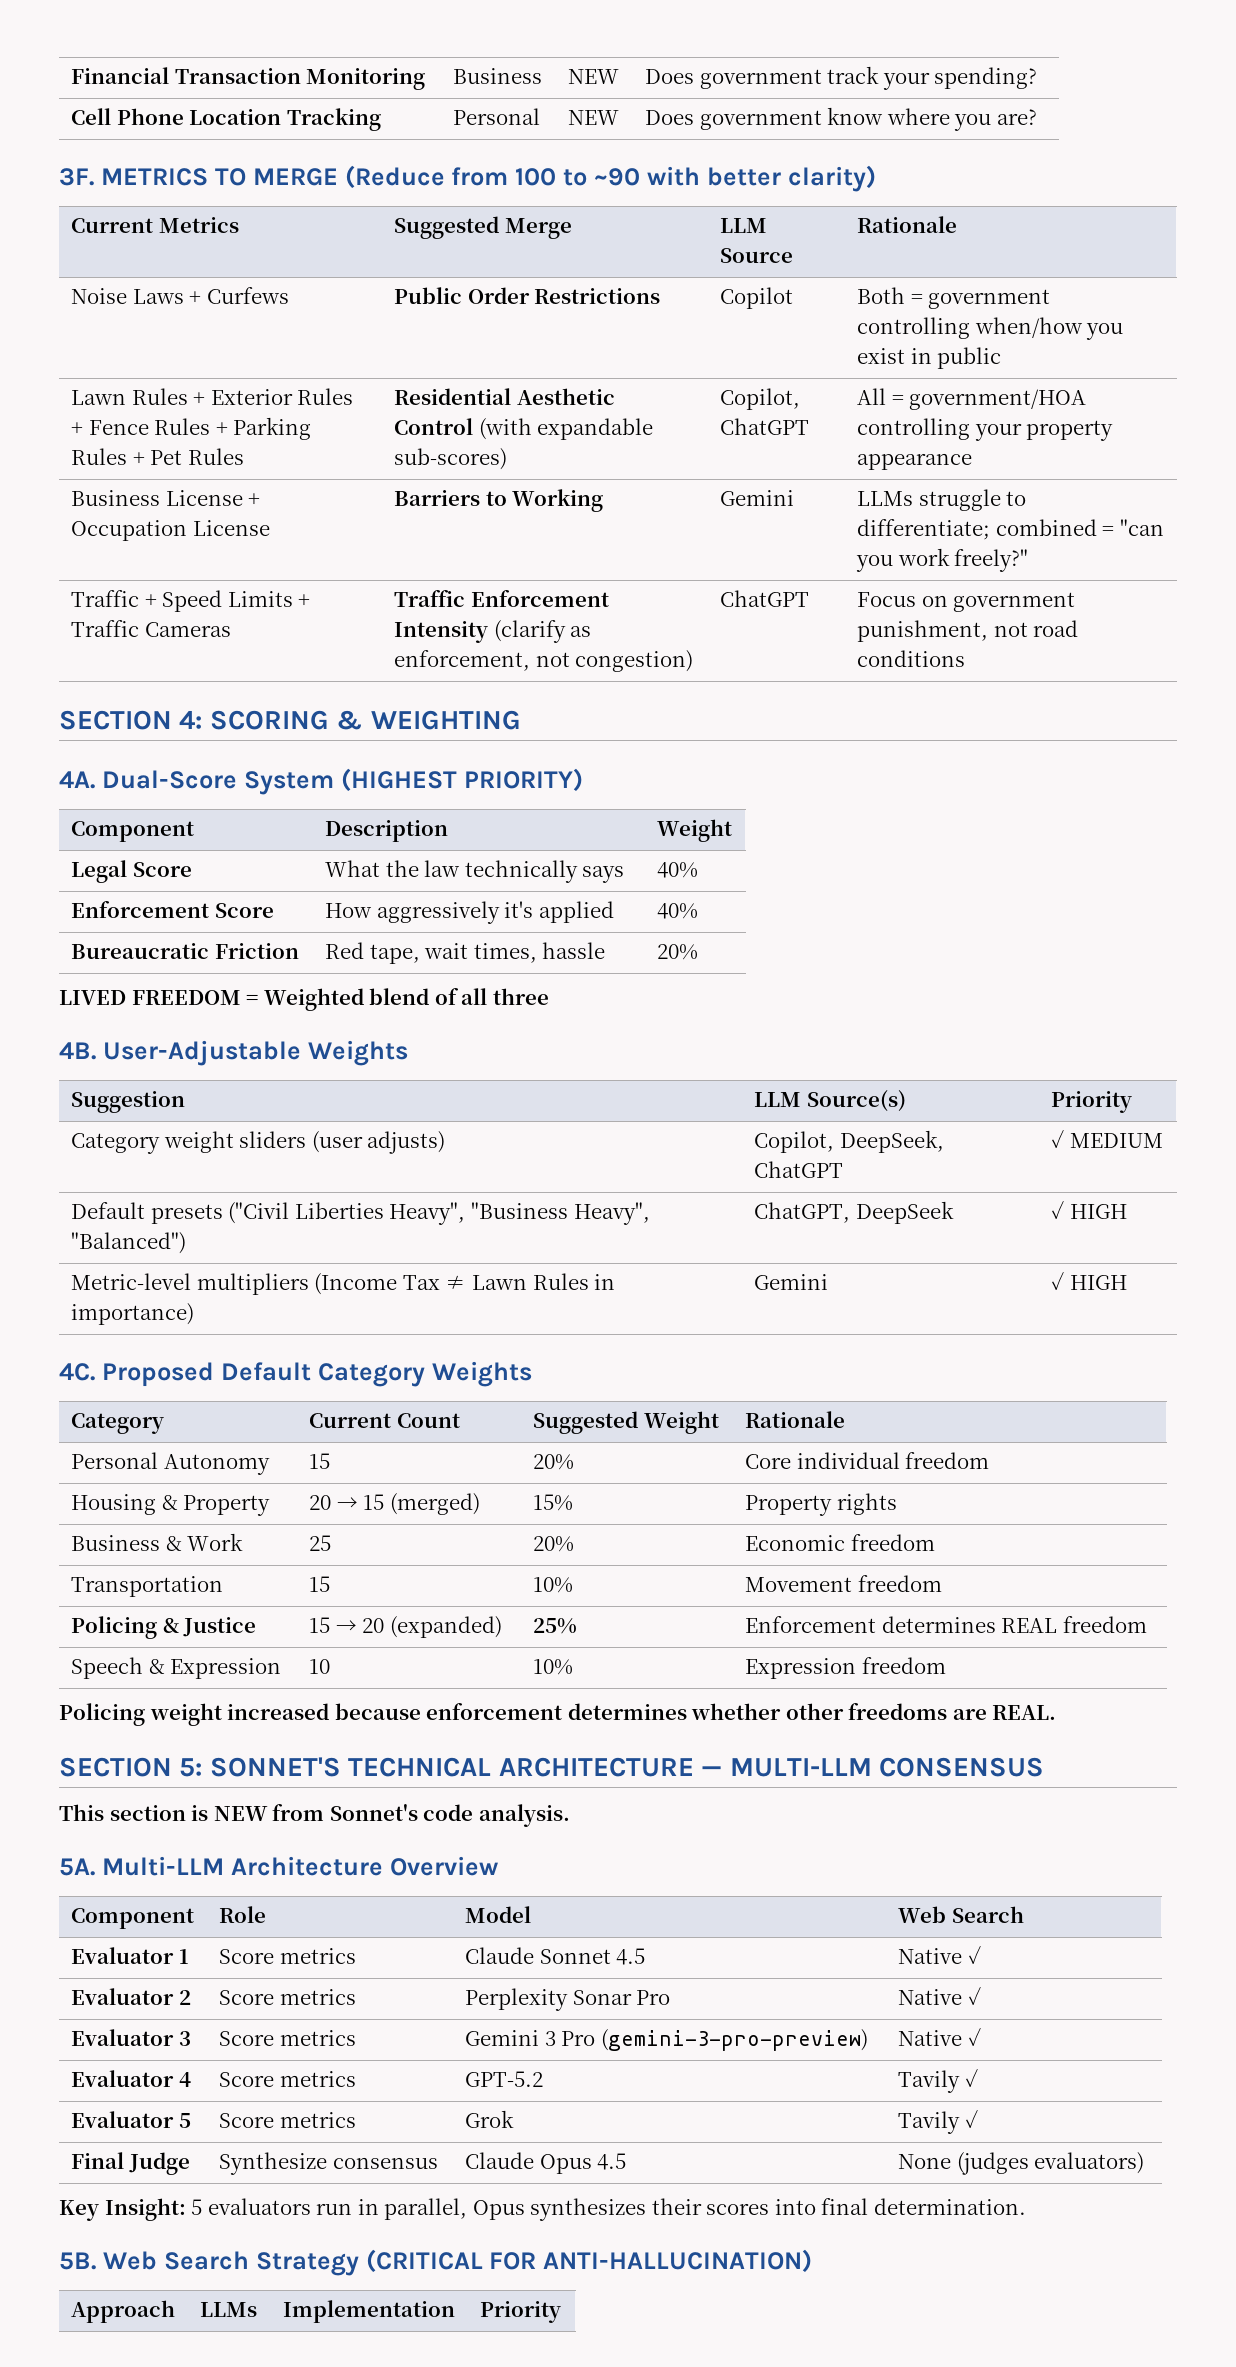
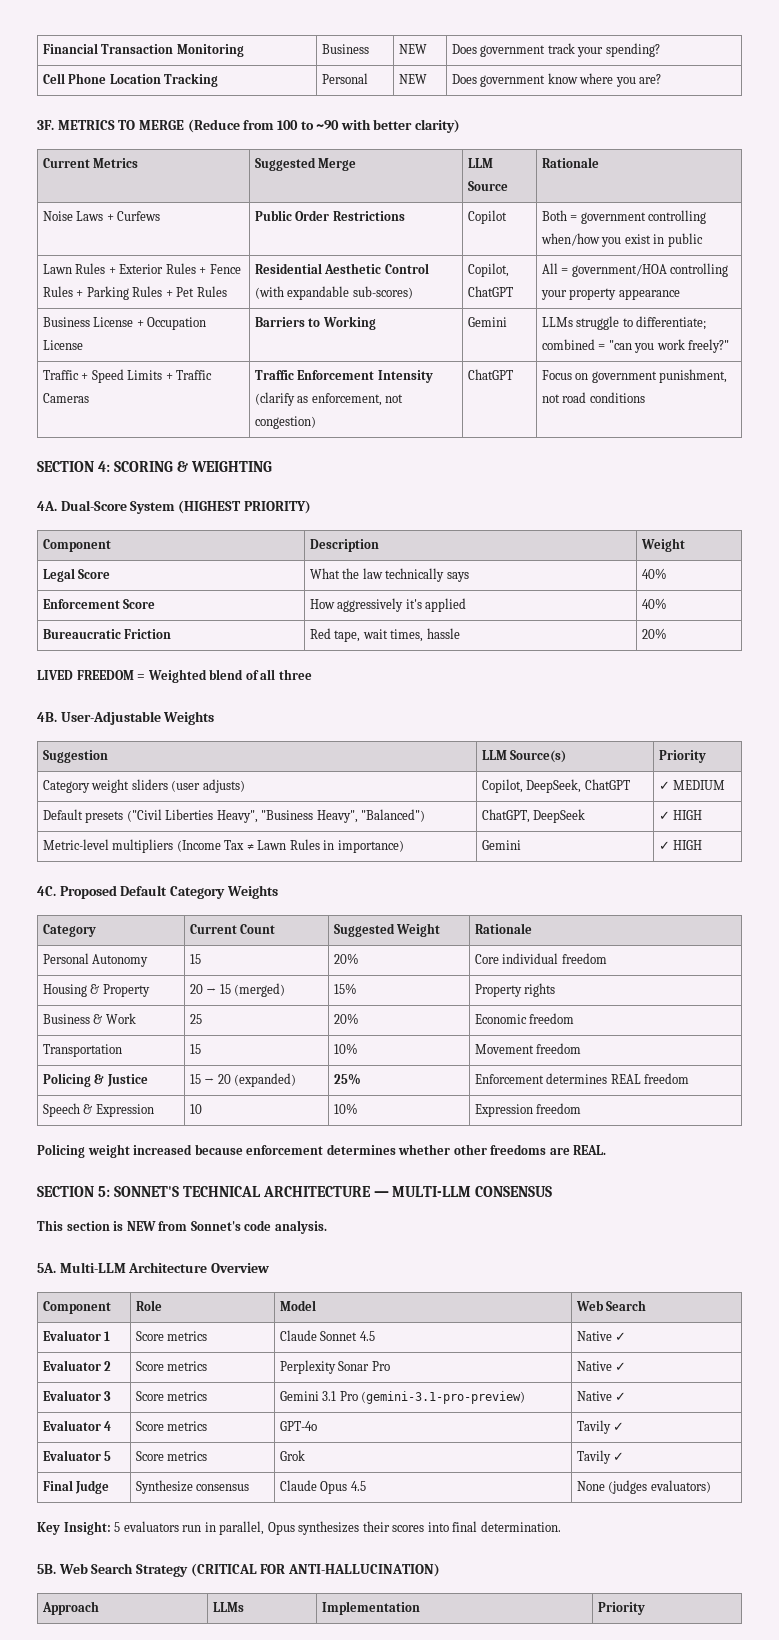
- Evaluator 3 | Score metrics | Gemini 3 Pro (gemini-3-pro-preview) | Native ✓
+ Evaluator 3 | Score metrics | Gemini 3.1 Pro (gemini-3.1-pro-preview) | Native ✓
- Evaluator 4 | Score metrics | GPT-5.2 | Tavily ✓
+ Evaluator 4 | Score metrics | GPT-4o | Tavily ✓

